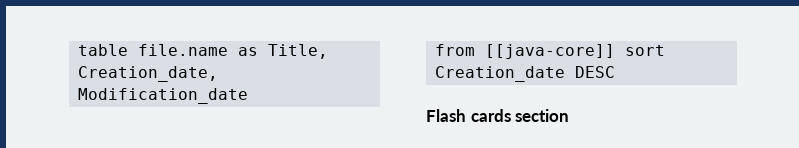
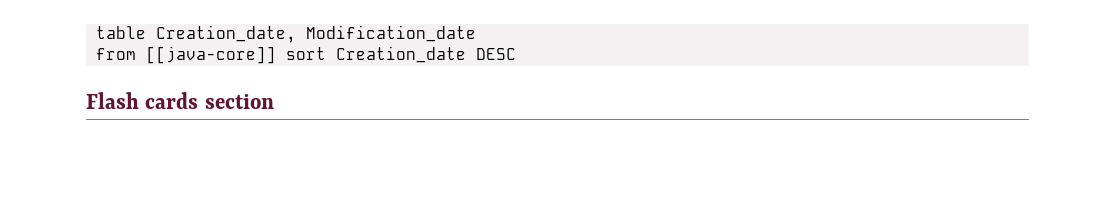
- table file.name as Title, Creation_date, Modification_date
+ table Creation_date, Modification_date

